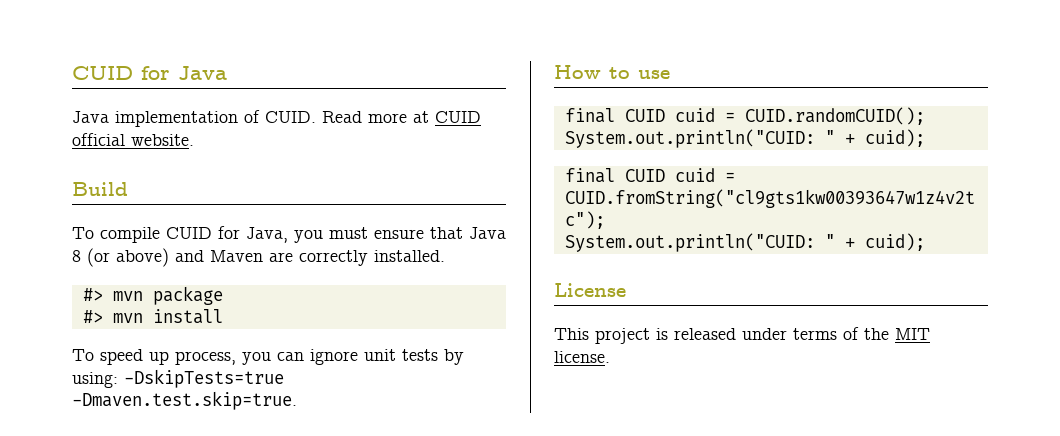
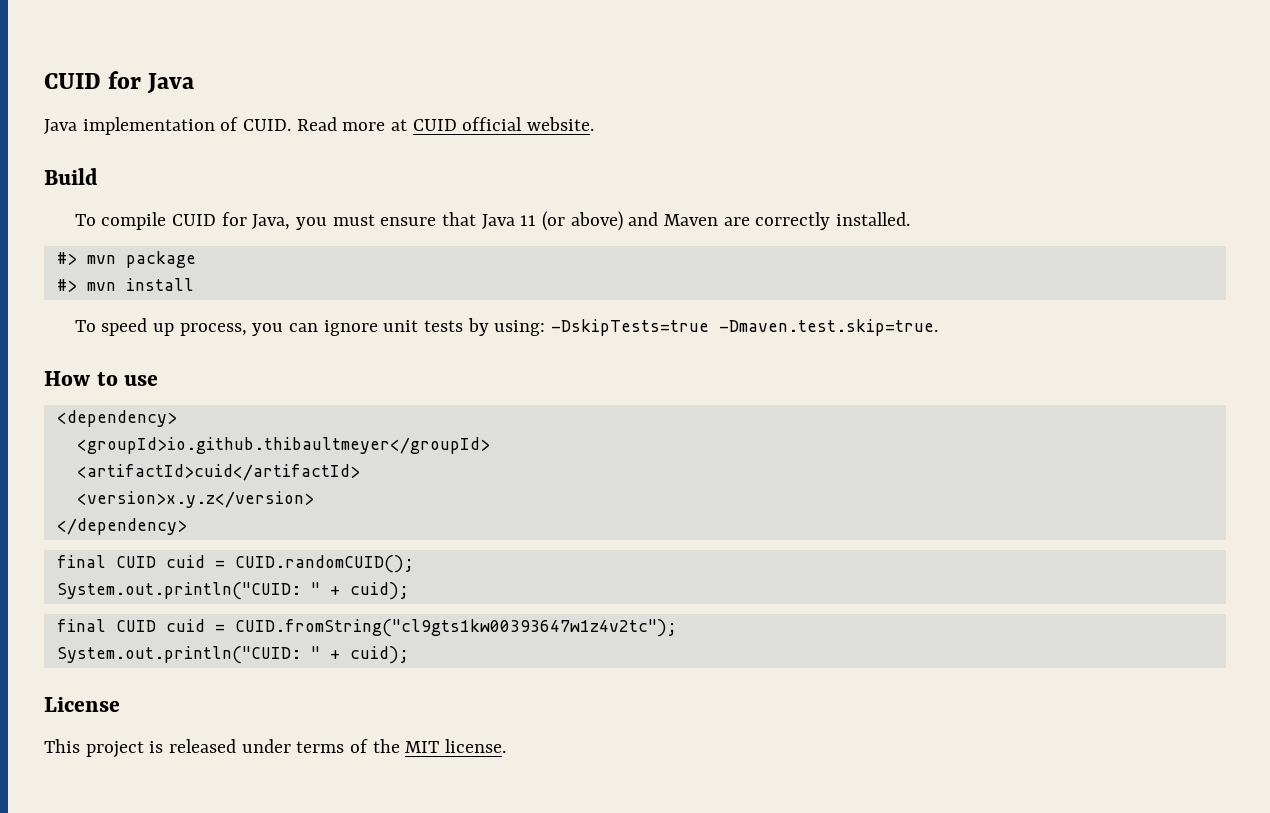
- To compile CUID for Java, you must ensure that Java 8 (or above) and Maven are correctly installed.
+ To compile CUID for Java, you must ensure that Java 11 (or above) and Maven are correctly installed.
+ <dependency>
+ <groupId>io.github.thibaultmeyer</groupId>
+ <artifactId>cuid</artifactId>
+ <version>x.y.z</version>
+ </dependency>

